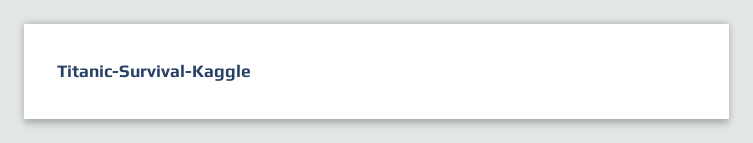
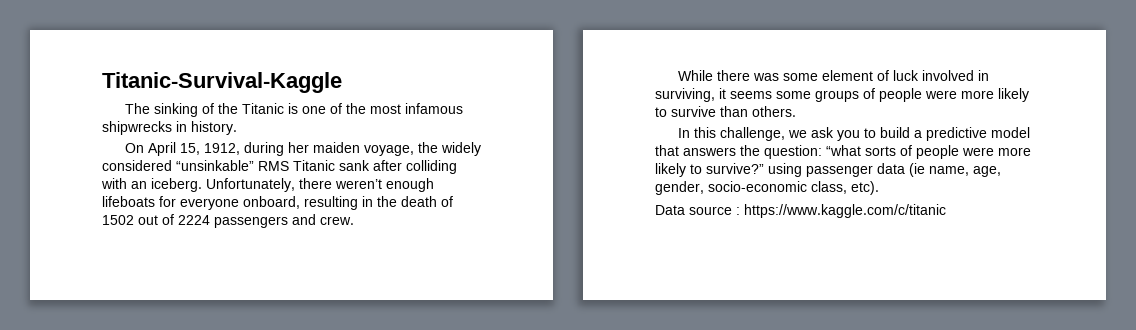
+ The sinking of the Titanic is one of the most infamous shipwrecks in history.
+ On April 15, 1912, during her maiden voyage, the widely considered “unsinkable” RMS Titanic sank after colliding with an iceberg. Unfortunately, there weren’t enough lifeboats for everyone onboard, resulting in the death of 1502 out of 2224 passengers and crew.
+ While there was some element of luck involved in surviving, it seems some groups of people were more likely to survive than others.
+ In this challenge, we ask you to build a predictive model that answers the question: “what sorts of people were more likely to survive?” using passenger data (ie name, age, gender, socio-economic class, etc).
+ Data source : https://www.kaggle.com/c/titanic

